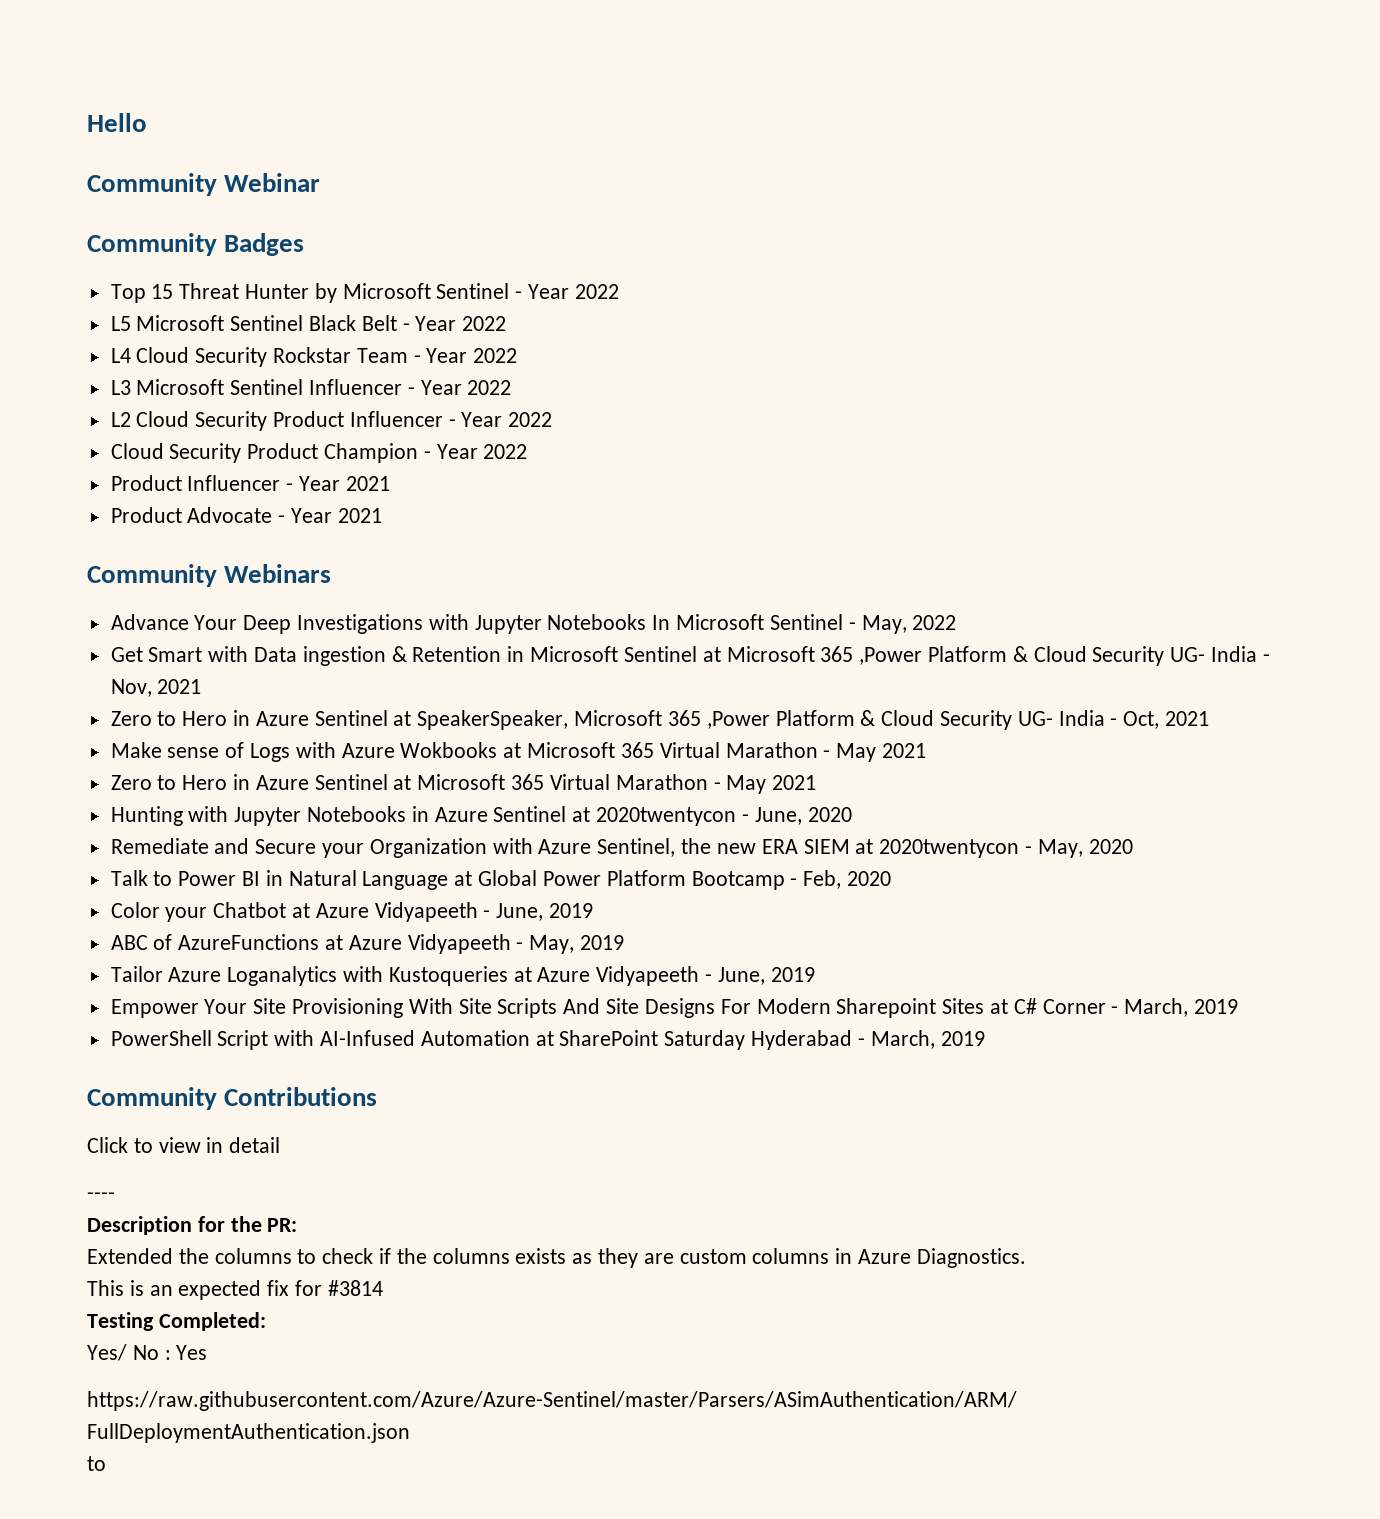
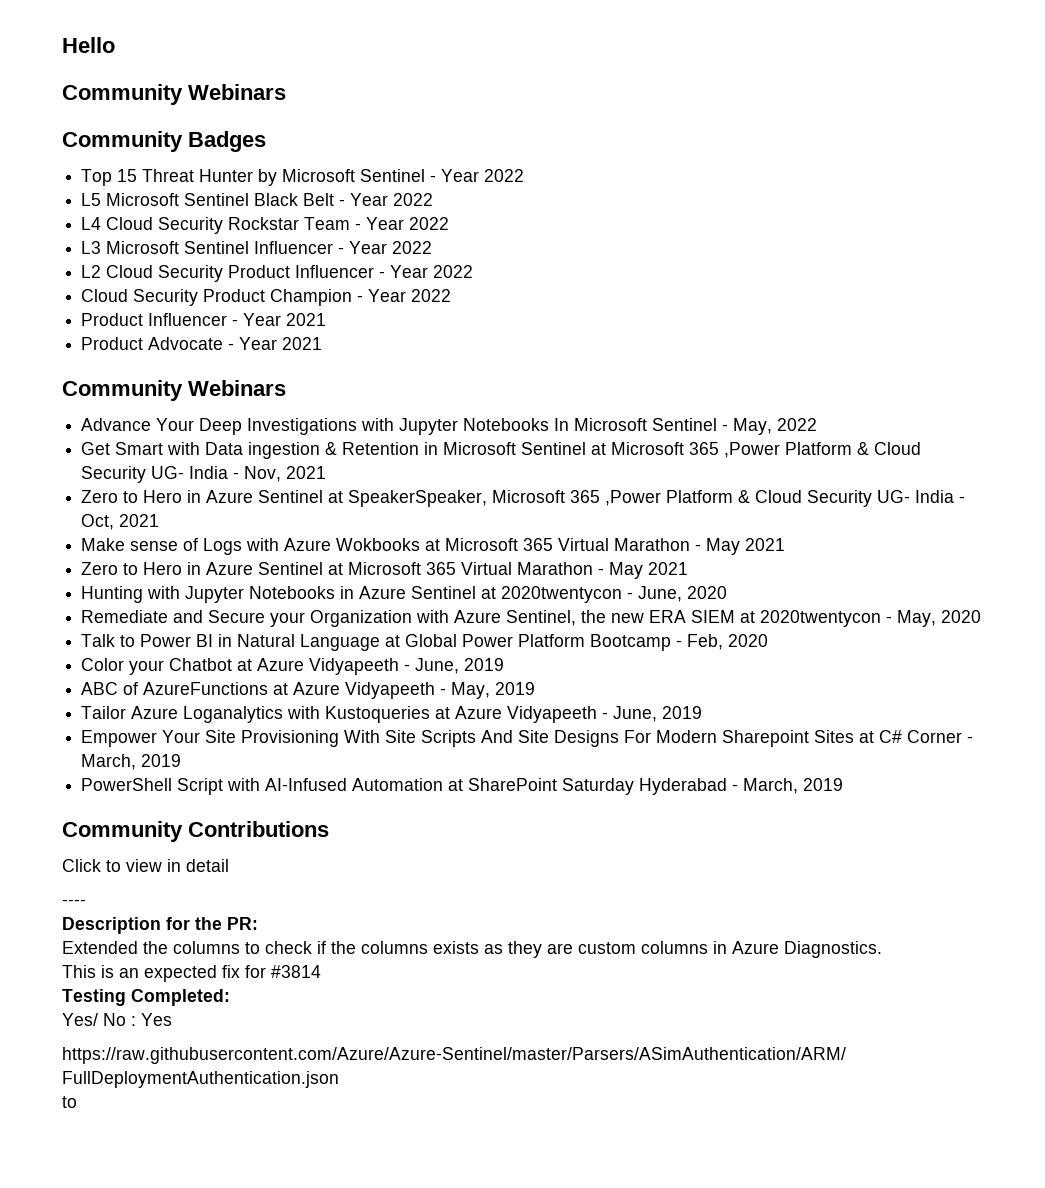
  Hello
- Community Webinar
+ Community Webinars

